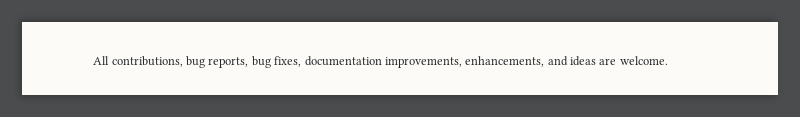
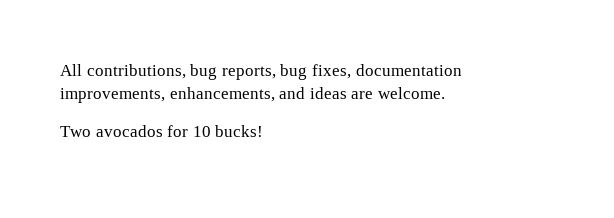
+ Two avocados for 10 bucks!

